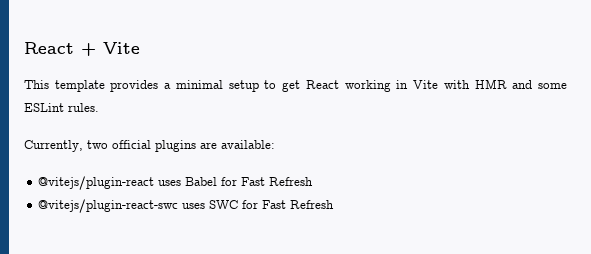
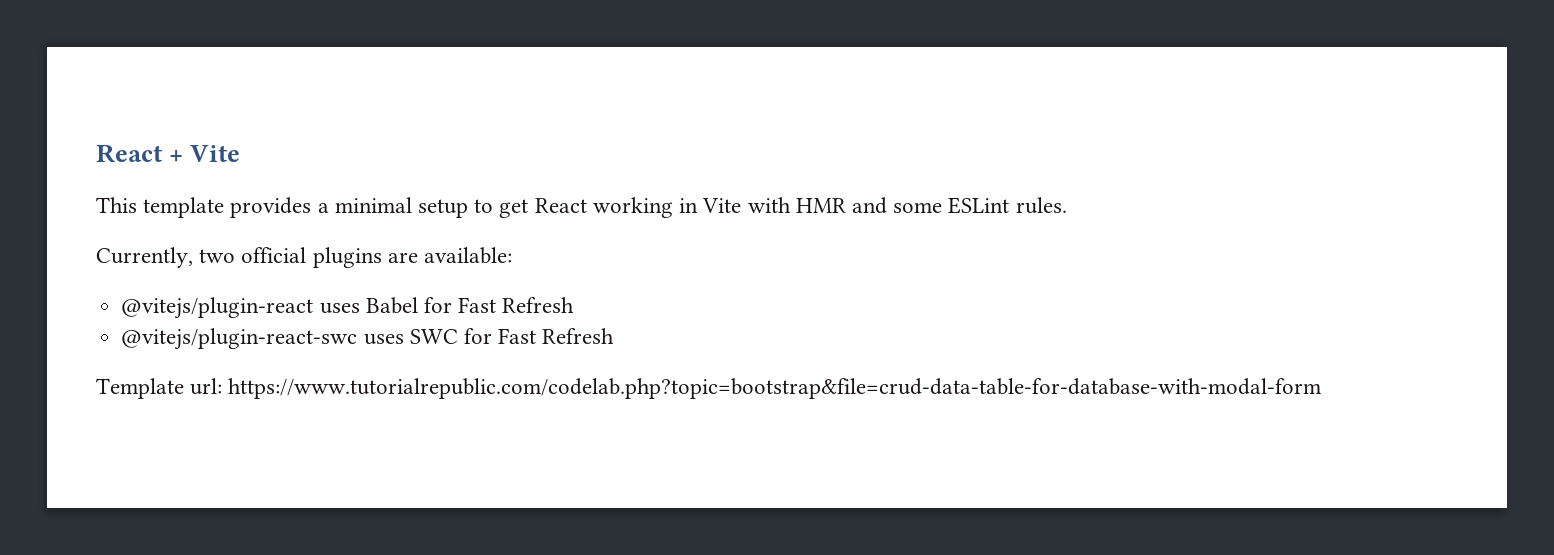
+ Template url: https://www.tutorialrepublic.com/codelab.php?topic=bootstrap&file=crud-data-table-for-database-with-modal-form

